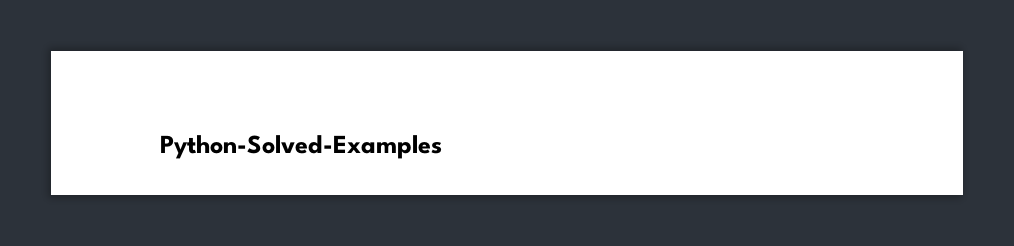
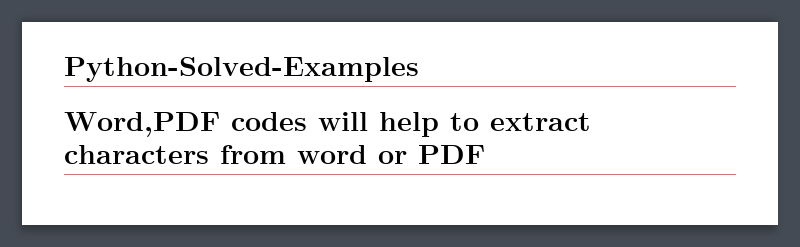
+ Word,PDF codes will help to extract characters from word or PDF

